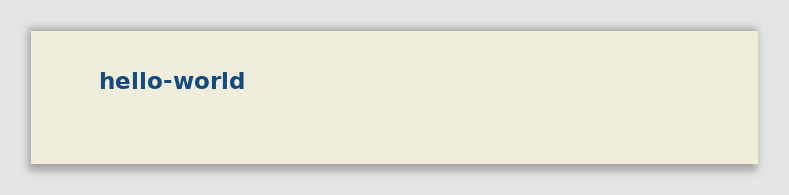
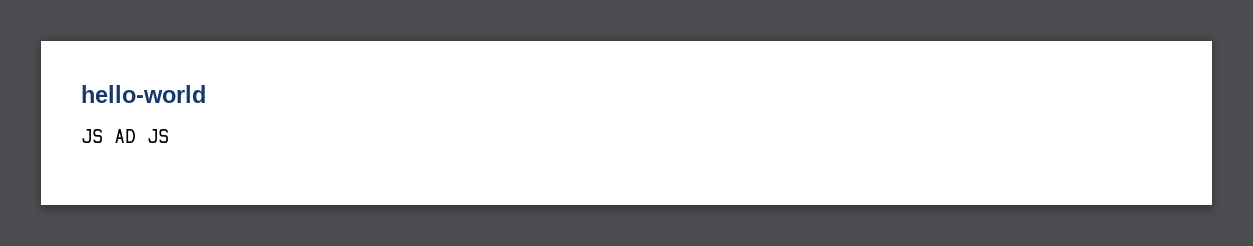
+ JS AD JS

